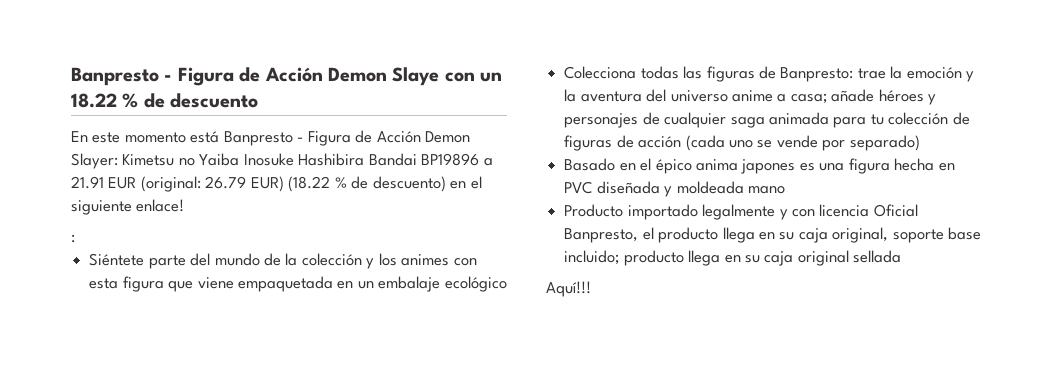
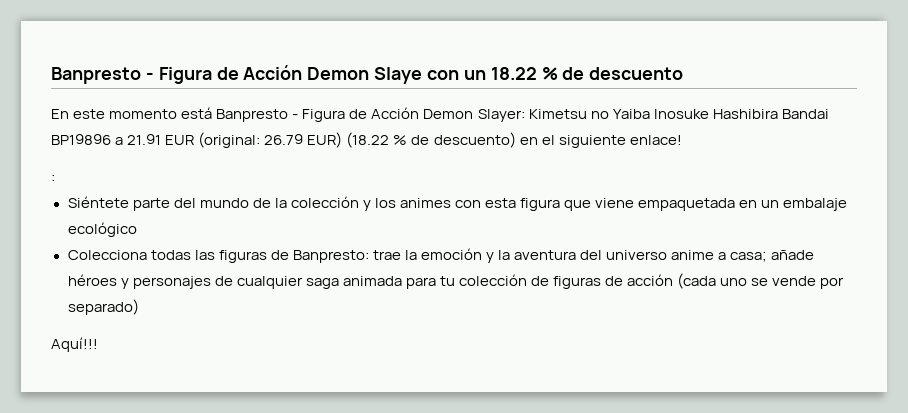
- Basado en el épico anima japones es una figura hecha en PVC diseñada y moldeada mano
- Producto importado legalmente y con licencia Oficial Banpresto, el producto llega en su caja original, soporte base incluido; producto llega en su caja original sellada

